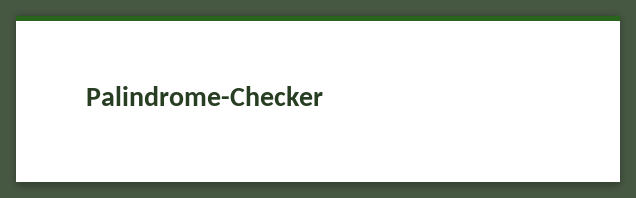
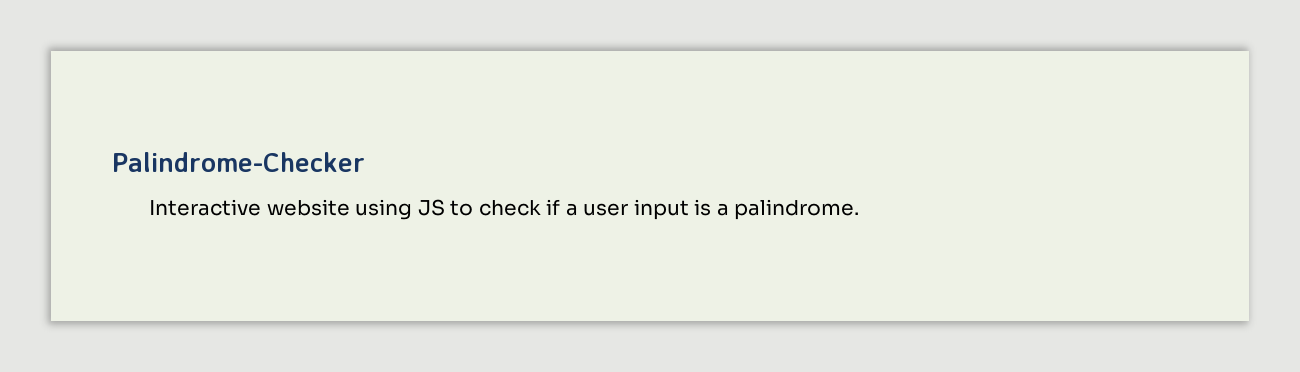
+ Interactive website using JS to check if a user input is a palindrome.

